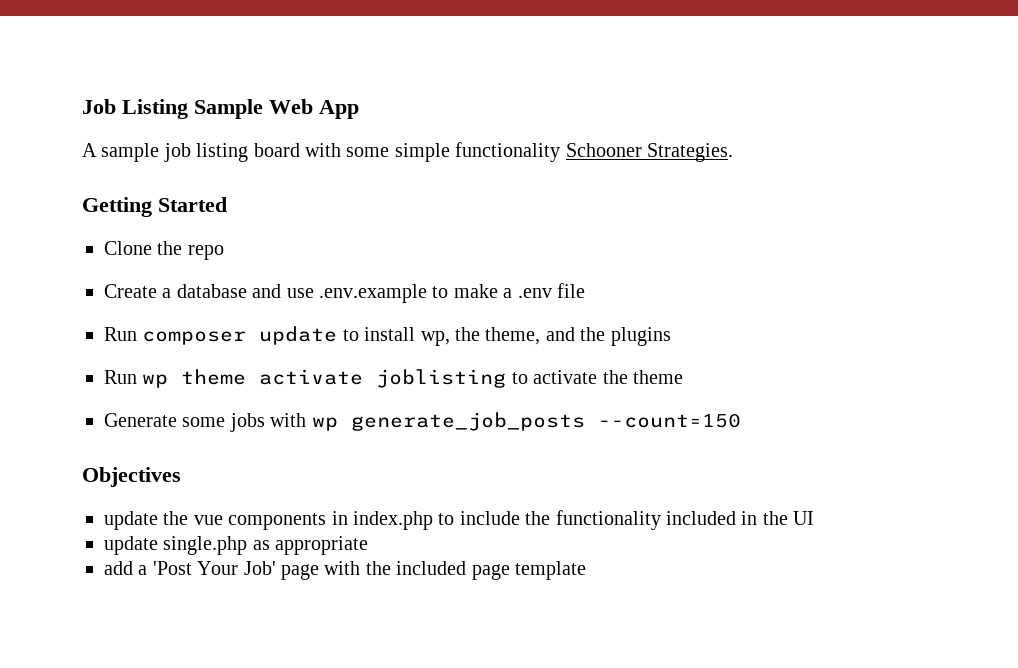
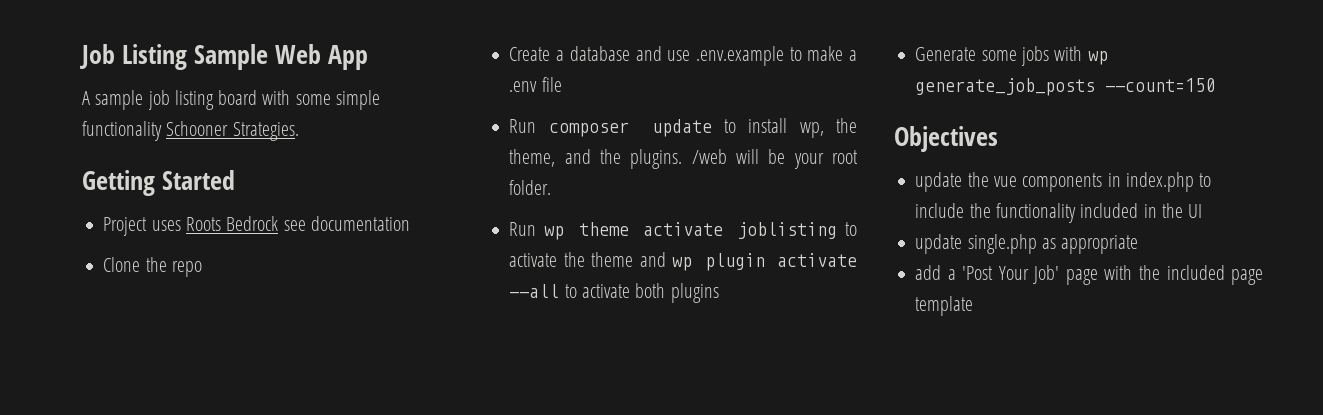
+ Project uses Roots Bedrock see documentation
- Run composer update to install wp, the theme, and the plugins
+ Run composer update to install wp, the theme, and the plugins. /web will be your root folder.
- Run wp theme activate joblisting to activate the theme
+ Run wp theme activate joblisting to activate the theme and wp plugin activate --all to activate both plugins

